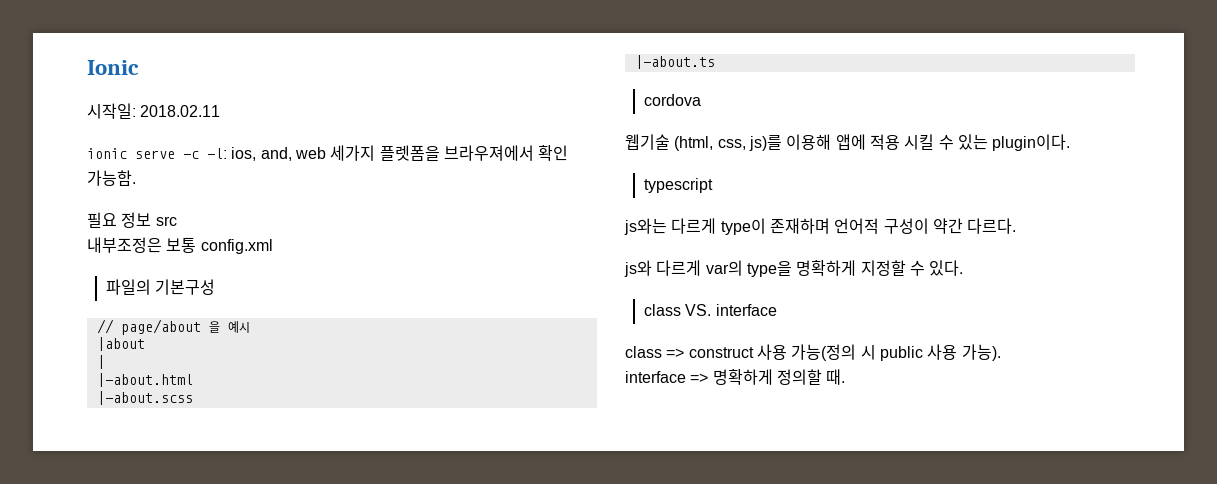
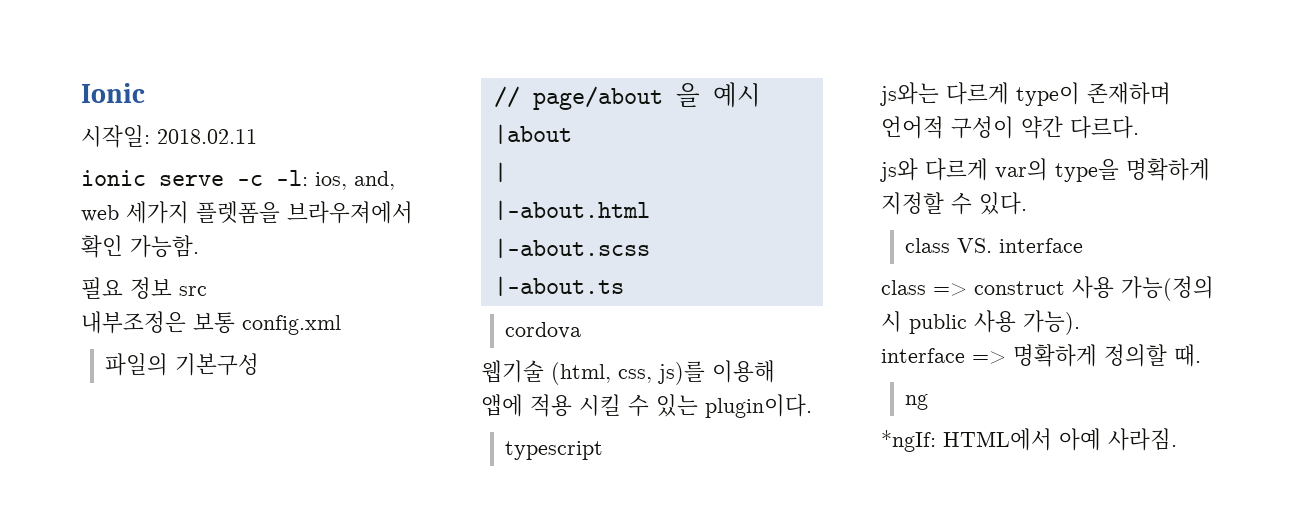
+ ng
+ *ngIf: HTML에서 아예 사라짐.

